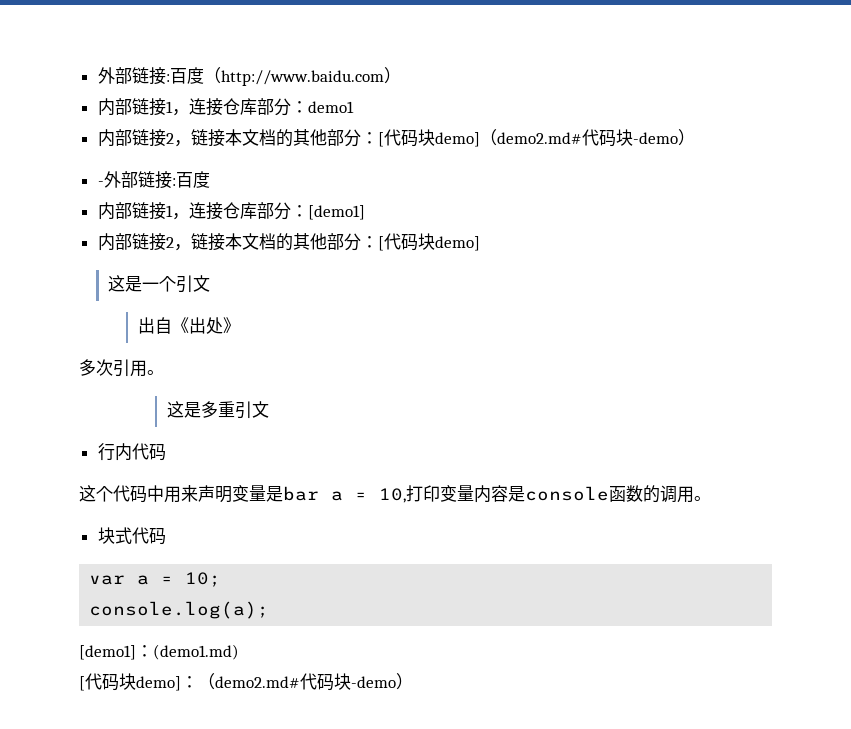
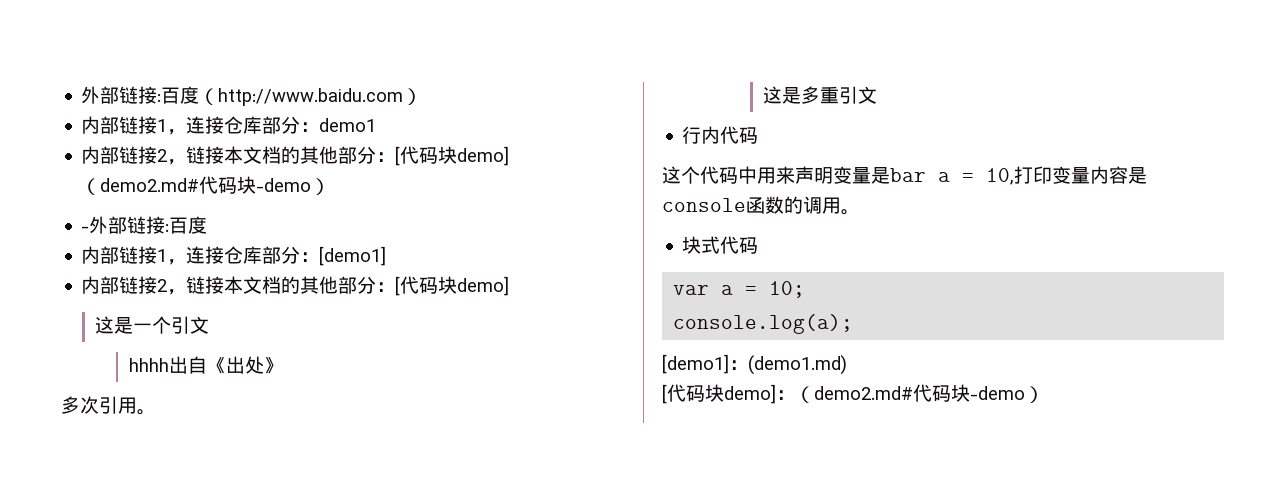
- 出自《出处》
+ hhhh出自《出处》

